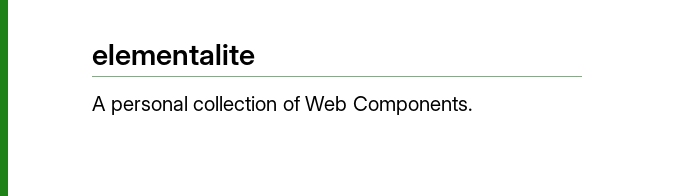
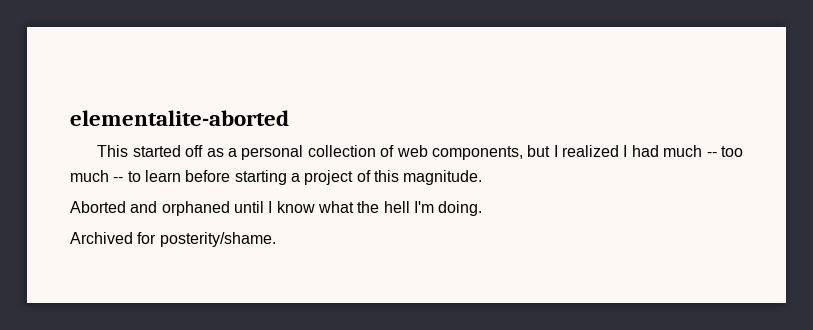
- elementalite
- A personal collection of Web Components.
+ elementalite-aborted
+ This started off as a personal collection of web components, but I realized I had much -- too much -- to learn before starting a project of this magnitude.
+ Aborted and orphaned until I know what the hell I'm doing.
+ Archived for posterity/shame.

